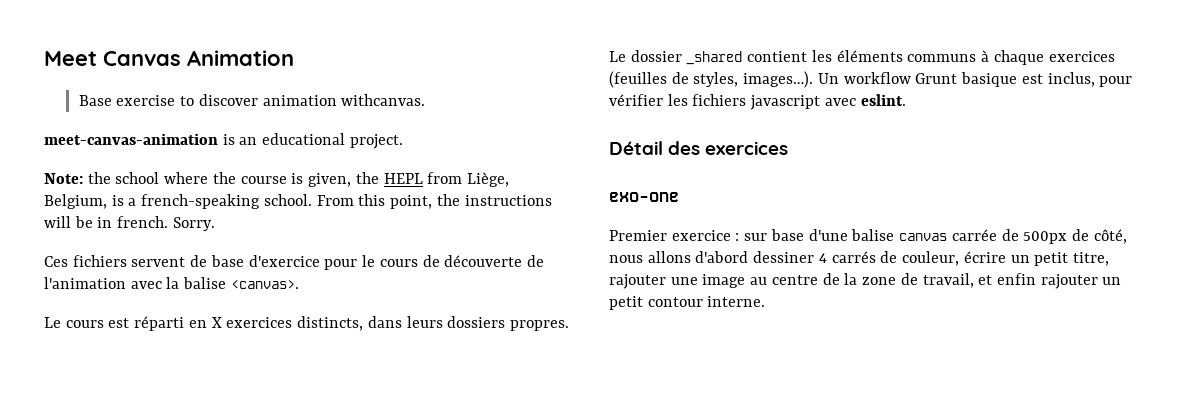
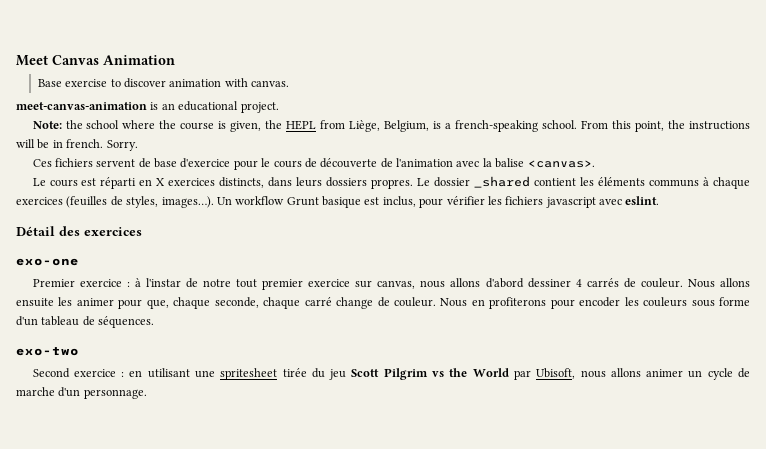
- Base exercise to discover animation withcanvas.
+ Base exercise to discover animation with canvas.
- Premier exercice : sur base d'une balise canvas carrée de 500px de côté, nous allons d'abord dessiner 4 carrés de couleur, écrire un petit titre, rajouter une image au centre de la zone de travail, et enfin rajouter un petit contour interne.
+ Premier exercice : à l'instar de notre tout premier exercice sur canvas, nous allons d'abord dessiner 4 carrés de couleur. Nous allons ensuite les animer pour que, chaque seconde, chaque carré change de couleur. Nous en profiterons pour encoder les couleurs sous forme d'un tableau de séquences.
+ exo-two
+ Second exercice : en utilisant une spritesheet tirée du jeu Scott Pilgrim vs the World par Ubisoft, nous allons animer un cycle de marche d'un personnage.

